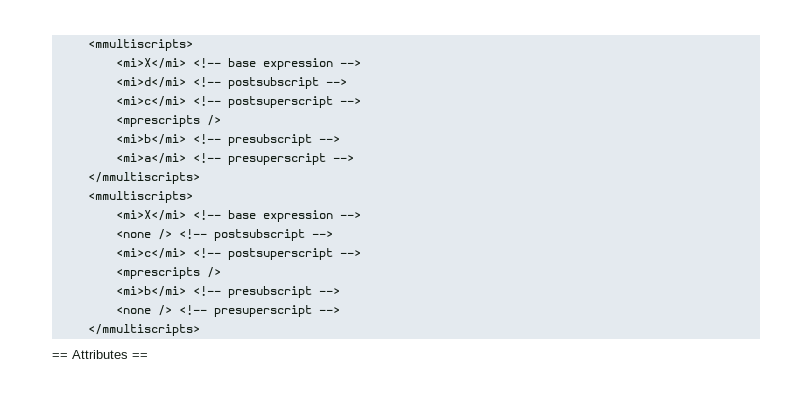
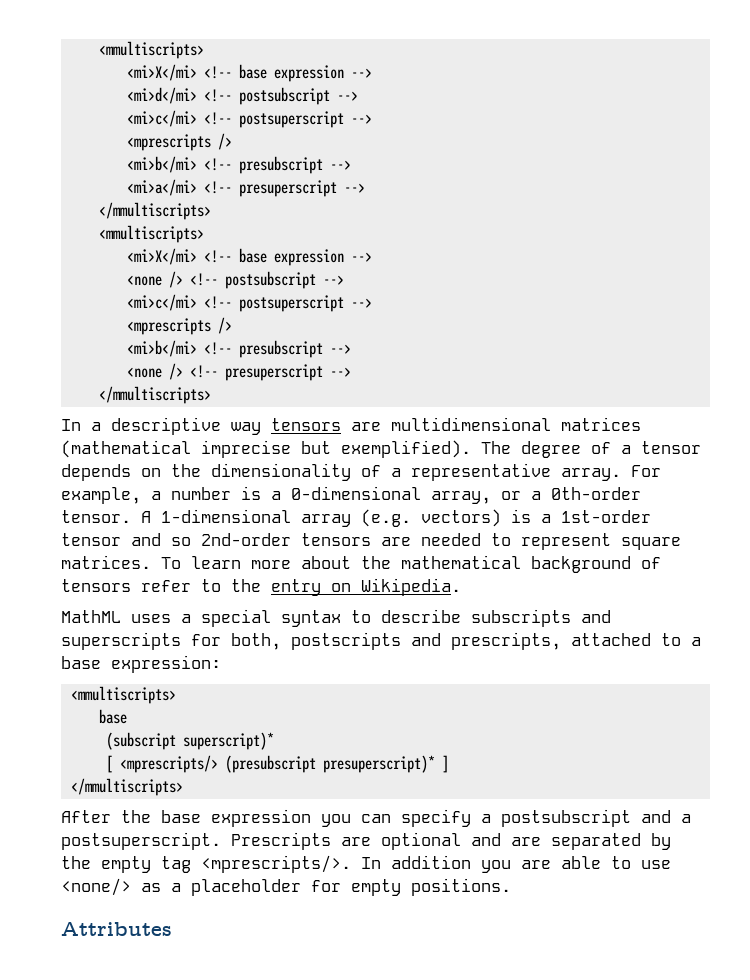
- == Attributes ==
+ In a descriptive way tensors are multidimensional matrices (mathematical imprecise but exemplified). The degree of a tensor depends on the dimensionality of a representative array. For example, a number is a 0-dimensional array, or a 0th-order tensor. A 1-dimensional array (e.g. vectors) is a 1st-order tensor and so 2nd-order tensors are needed to represent square matrices. To learn more about the mathematical background of tensors refer to the entry on Wikipedia.
+ MathML uses a special syntax to describe subscripts and superscripts for both, postscripts and prescripts, attached to a base expression:
+ <mmultiscripts>
+ base
+ (subscript superscript)*
+ [ <mprescripts/> (presubscript presuperscript)* ]
+ </mmultiscripts>
+ After the base expression you can specify a postsubscript and a postsuperscript. Prescripts are optional and are separated by the empty tag <mprescripts/>. In addition you are able to use <none/> as a placeholder for empty positions.
+ Attributes

